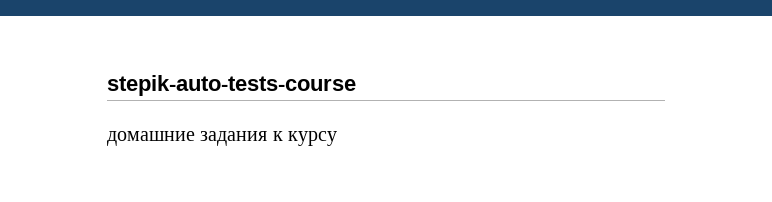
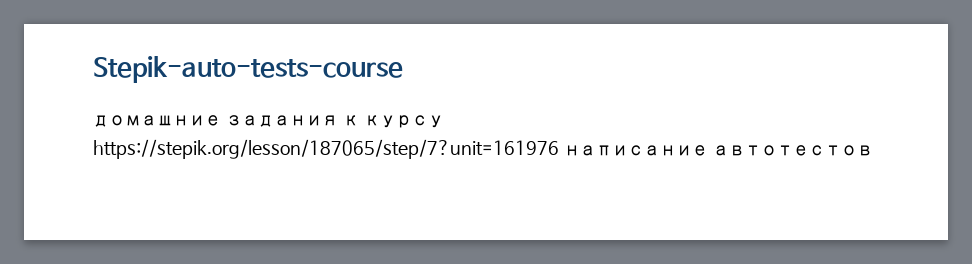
- stepik-auto-tests-course
+ Stepik-auto-tests-course
- домашние задания к курсу
+ домашние задания к курсу https://stepik.org/lesson/187065/step/7?unit=161976 написание автотестов

